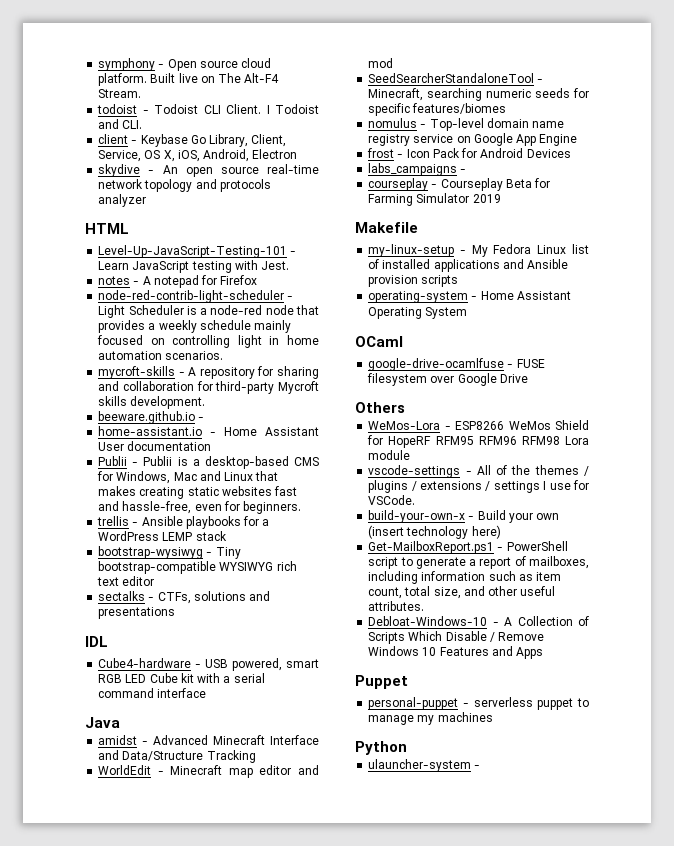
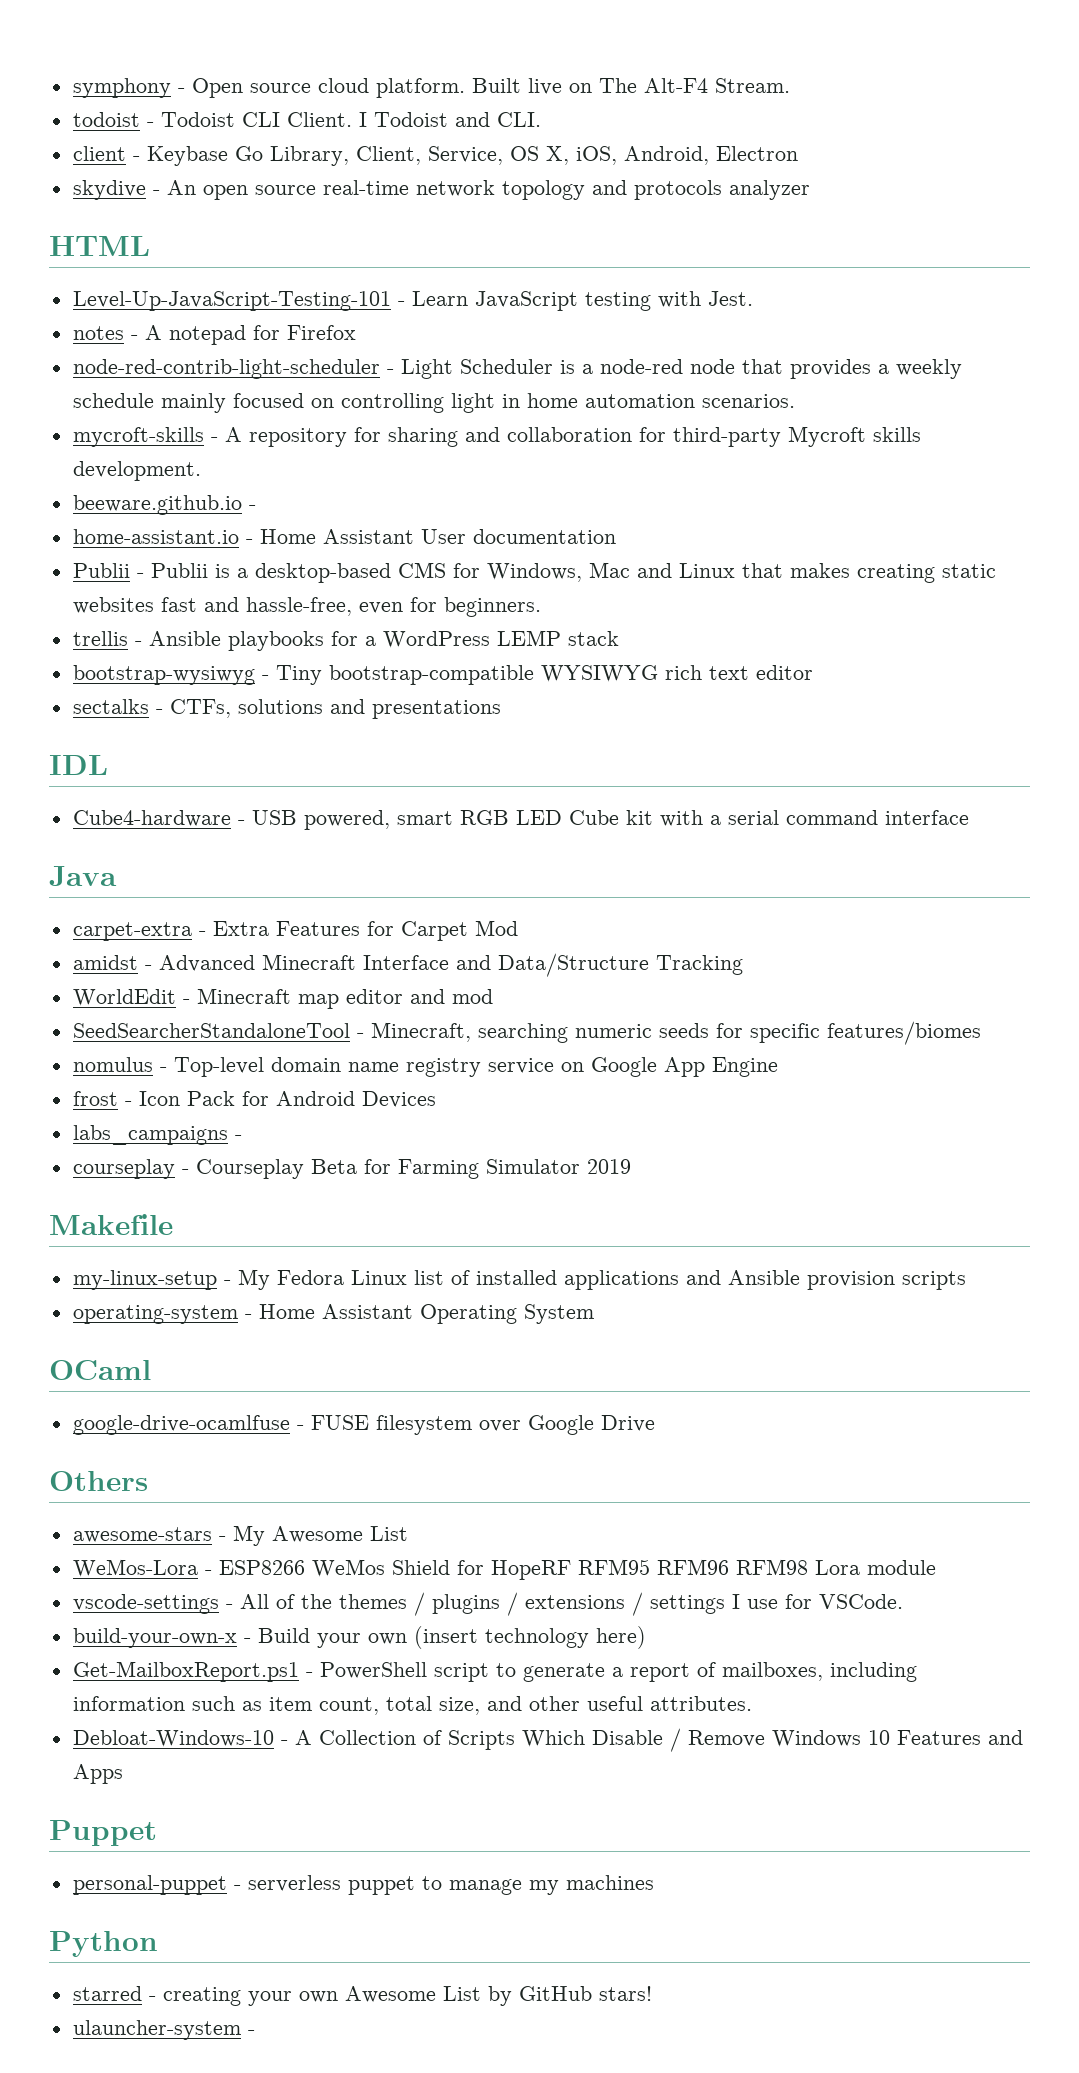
+ carpet-extra - Extra Features for Carpet Mod
+ awesome-stars - My Awesome List
+ starred - creating your own Awesome List by GitHub stars!

